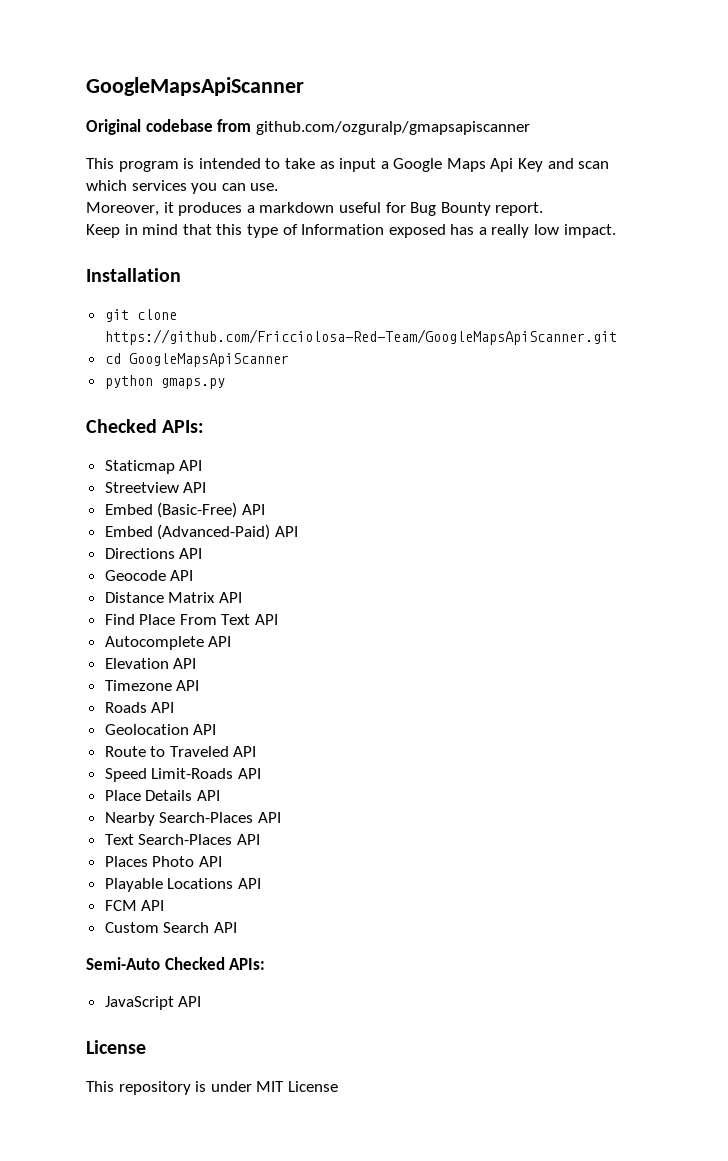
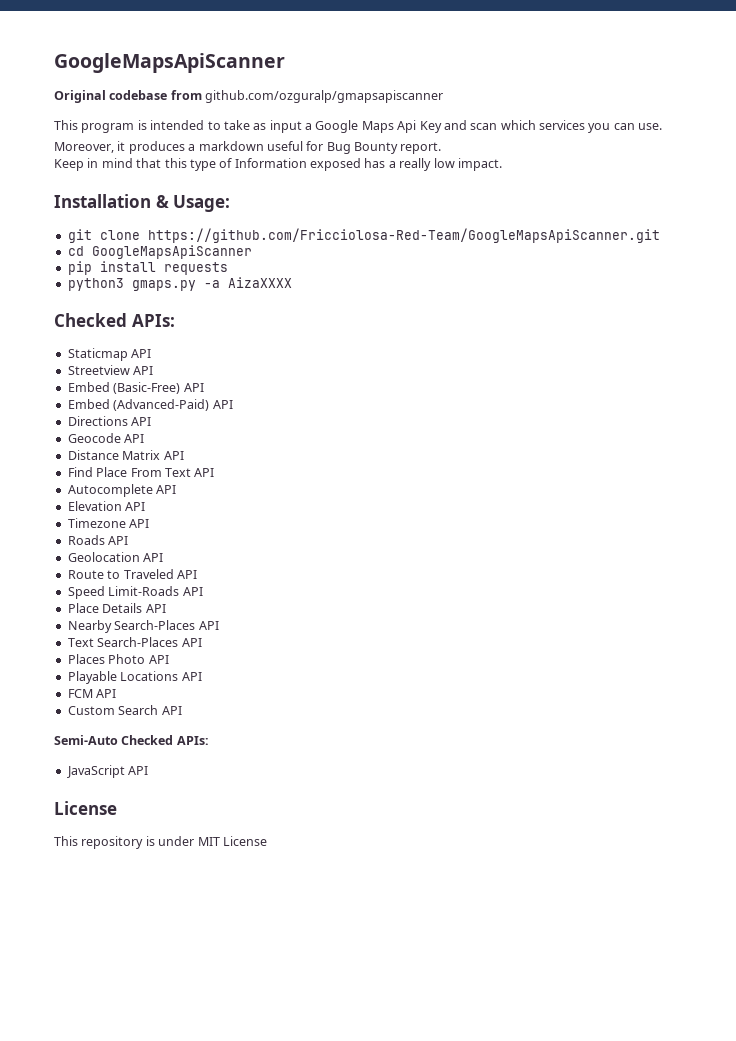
- Installation
+ Installation & Usage:
- python gmaps.py
+ pip install requests
+ python3 gmaps.py -a AizaXXXX

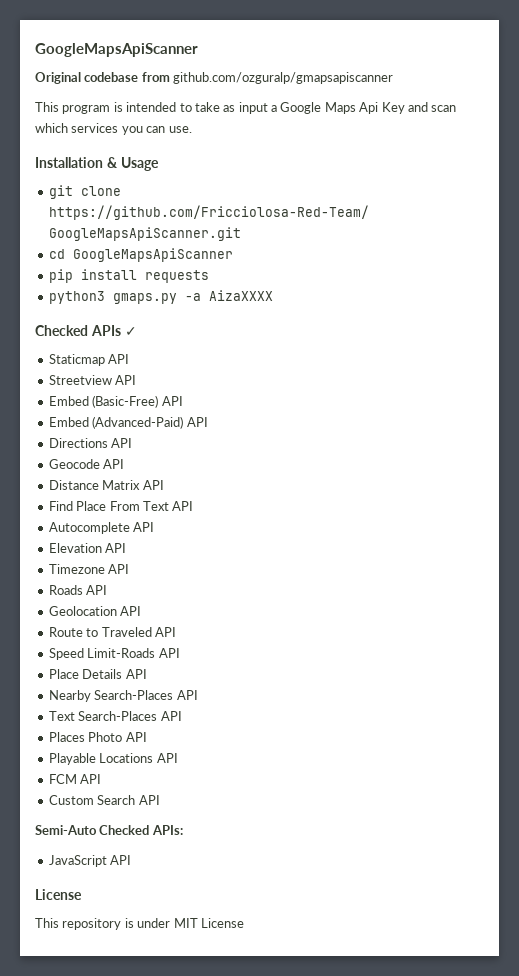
- Moreover, it produces a markdown useful for Bug Bounty report.
- Keep in mind that this type of Information exposed has a really low impact.
- Installation & Usage:
+ Installation & Usage
  python3 gmaps.py -a AizaXXXX
- Checked APIs:
+ Checked APIs ✓

